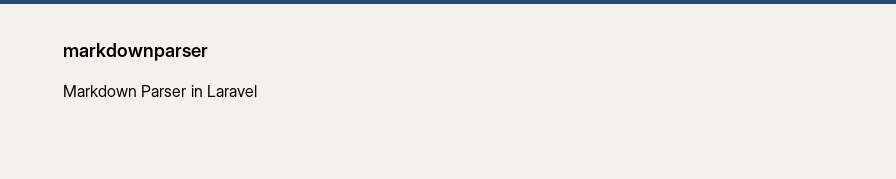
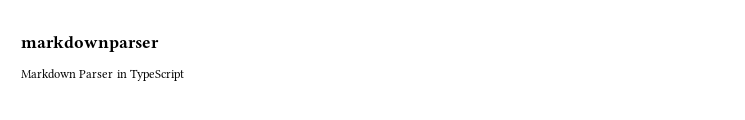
- Markdown Parser in Laravel
+ Markdown Parser in TypeScript

